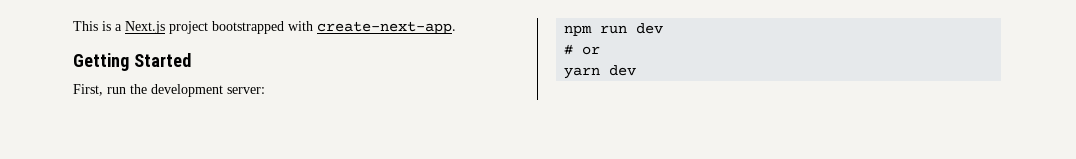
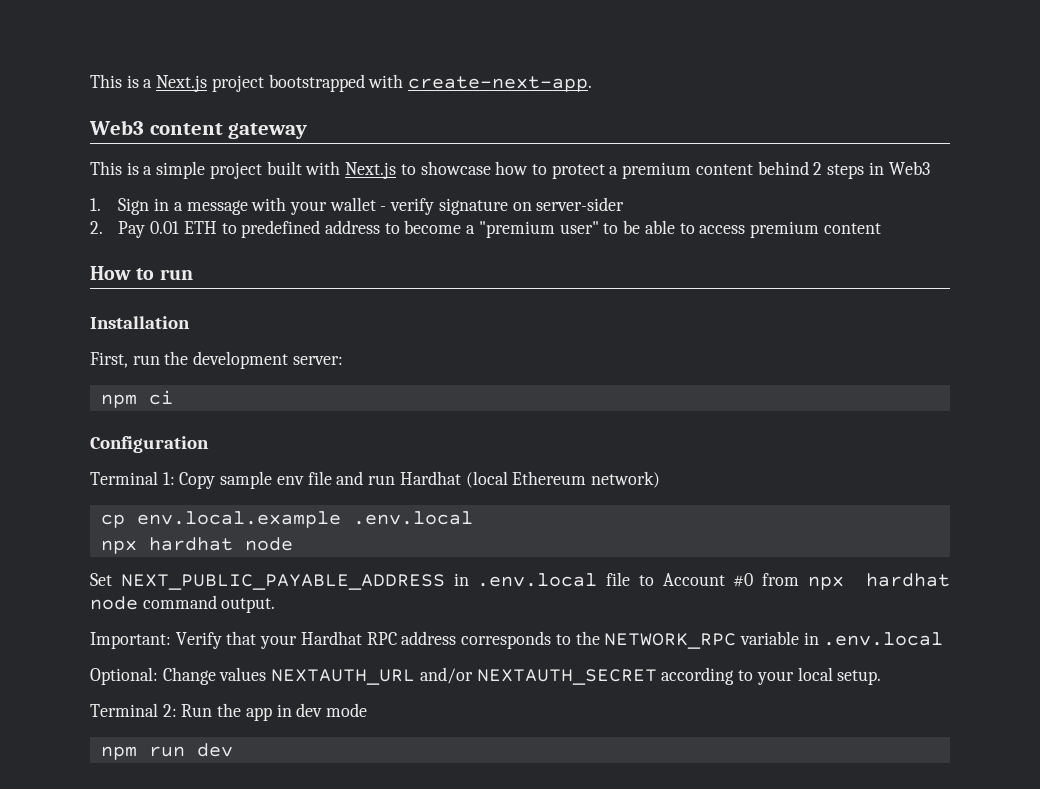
- Getting Started
+ Web3 content gateway
+ This is a simple project built with Next.js to showcase how to protect a premium content behind 2 steps in Web3
+ 1. Sign in a message with your wallet - verify signature on server-sider
+ 2. Pay 0.01 ETH to predefined address to become a "premium user" to be able to access premium content
+ How to run
+ Installation
+ npm ci
+ Configuration
+ Terminal 1: Copy sample env file and run Hardhat (local Ethereum network)
+ cp env.local.example .env.local
+ npx hardhat node
+ Set NEXT_PUBLIC_PAYABLE_ADDRESS in .env.local file to Account #0 from npx hardhat node command output.
+ Important: Verify that your Hardhat RPC address corresponds to the NETWORK_RPC variable in .env.local
+ Optional: Change values NEXTAUTH_URL and/or NEXTAUTH_SECRET according to your local setup.
+ Terminal 2: Run the app in dev mode
- # or
- yarn dev

